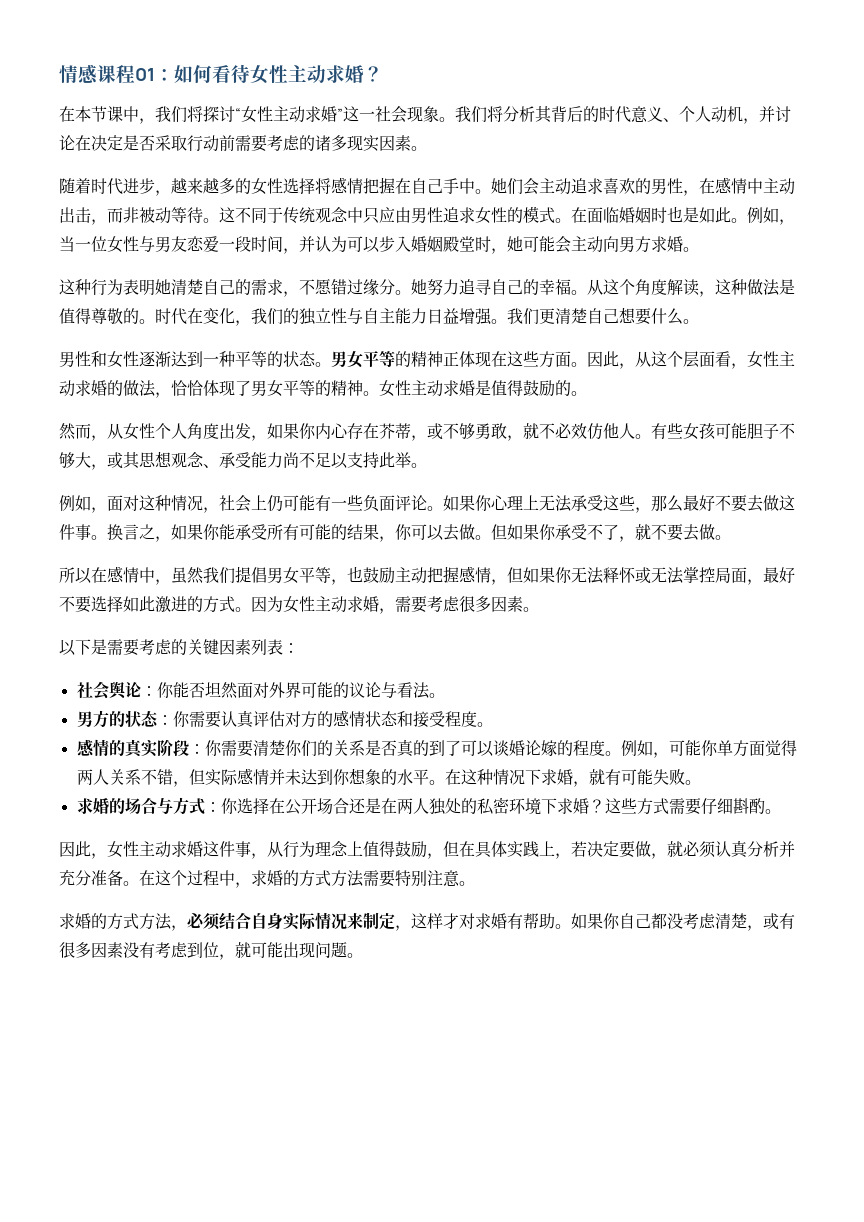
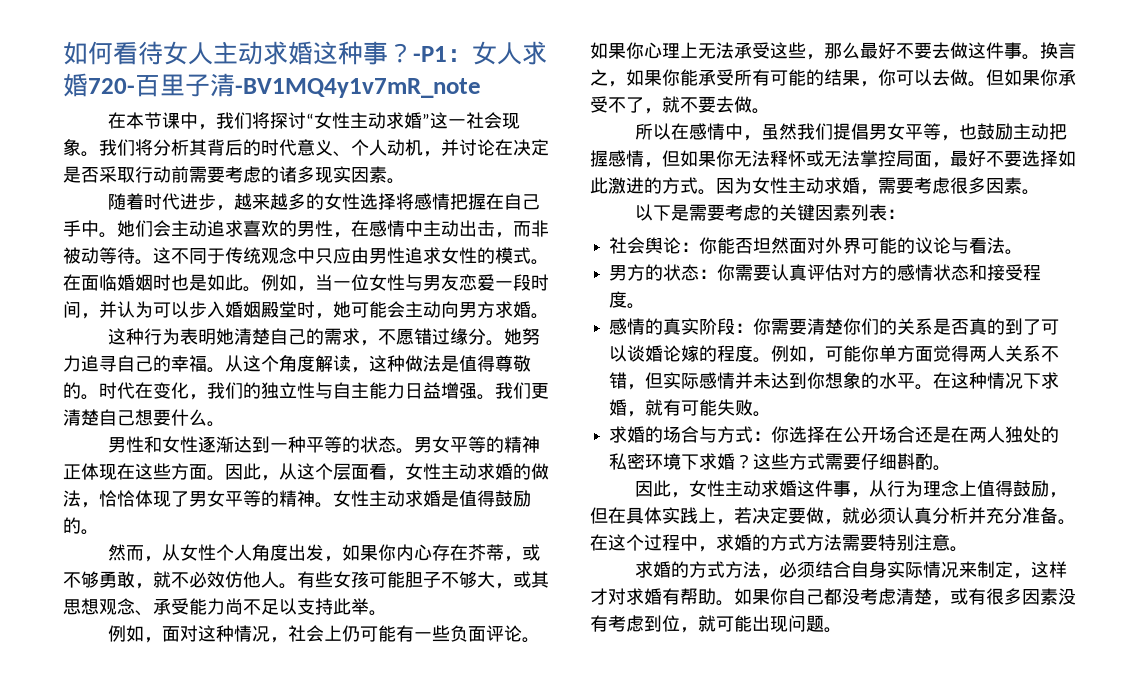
- 情感课程01：如何看待女性主动求婚？
+ 如何看待女人主动求婚这种事？-P1：女人求婚720-百里子清-BV1MQ4y1v7mR_note

